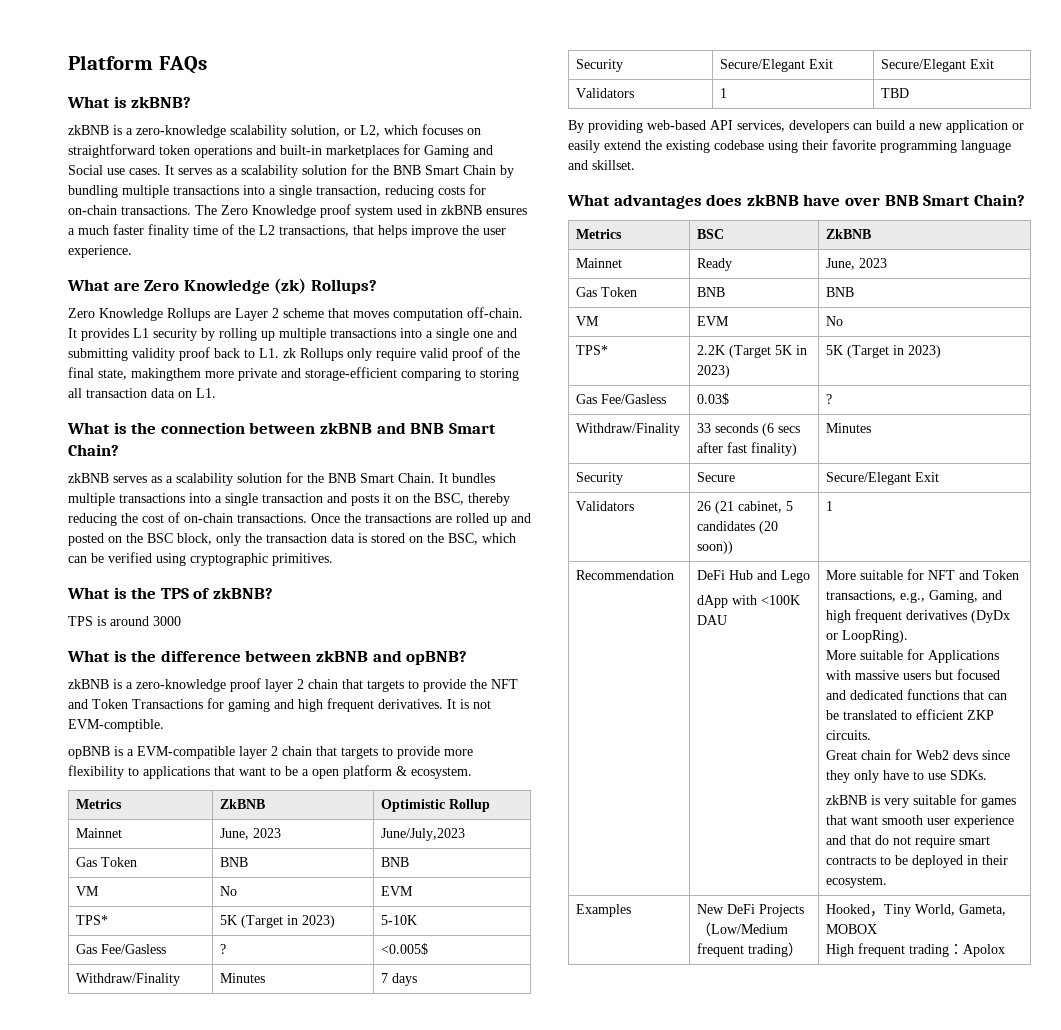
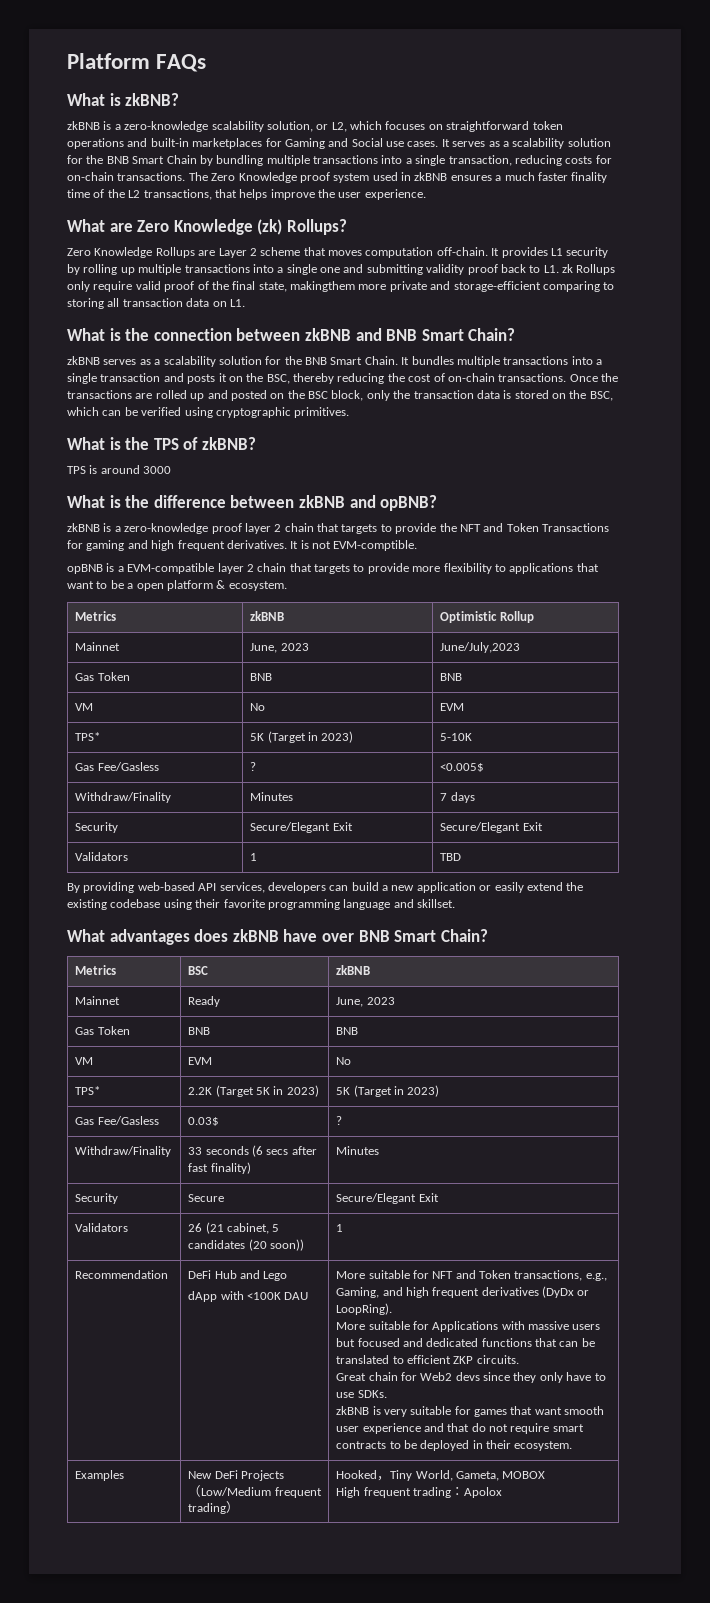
- Metrics | ZkBNB | Optimistic Rollup
+ Metrics | zkBNB | Optimistic Rollup
- Metrics | BSC | ZkBNB
+ Metrics | BSC | zkBNB

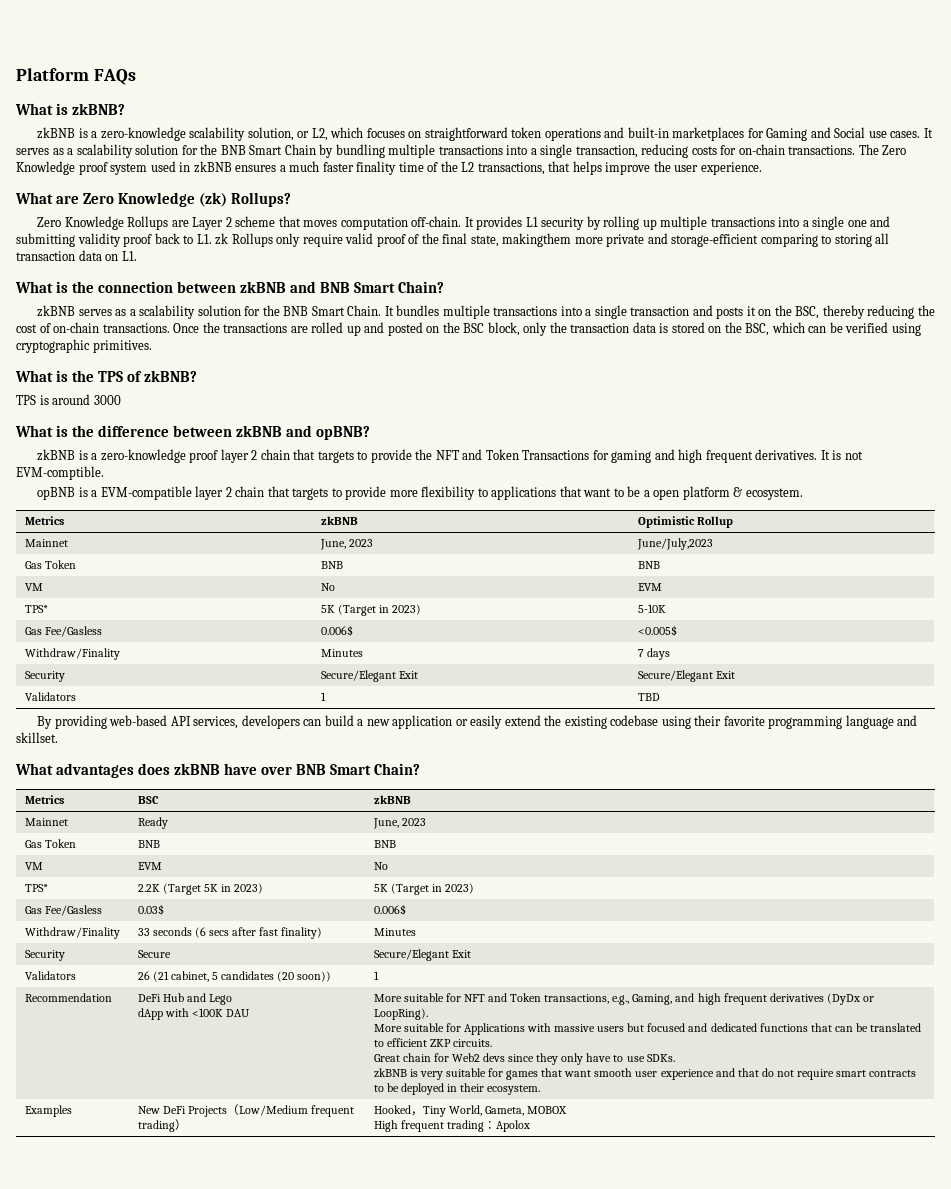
- Gas Fee/Gasless | ? | <0.005$
+ Gas Fee/Gasless | 0.006$ | <0.005$
- Gas Fee/Gasless | 0.03$ | ?
+ Gas Fee/Gasless | 0.03$ | 0.006$

